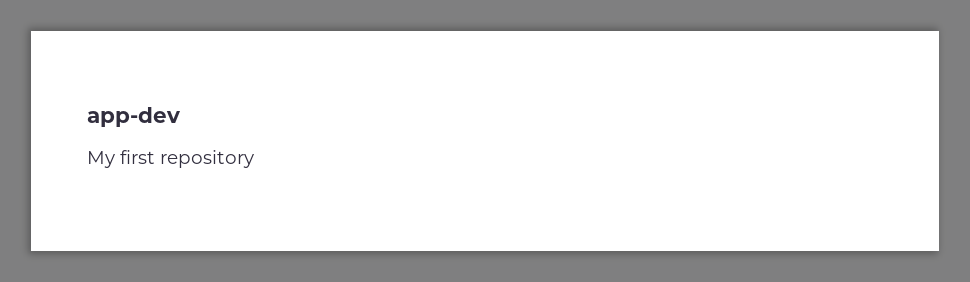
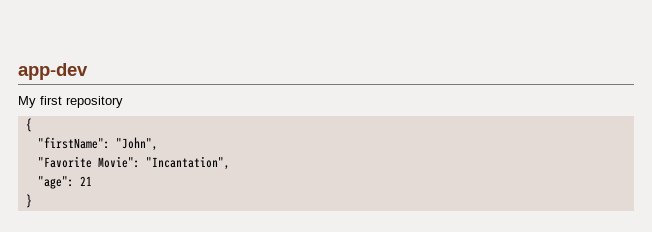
+ {
+ "firstName": "John",
+ "Favorite Movie": "Incantation",
+ "age": 21
+ }

